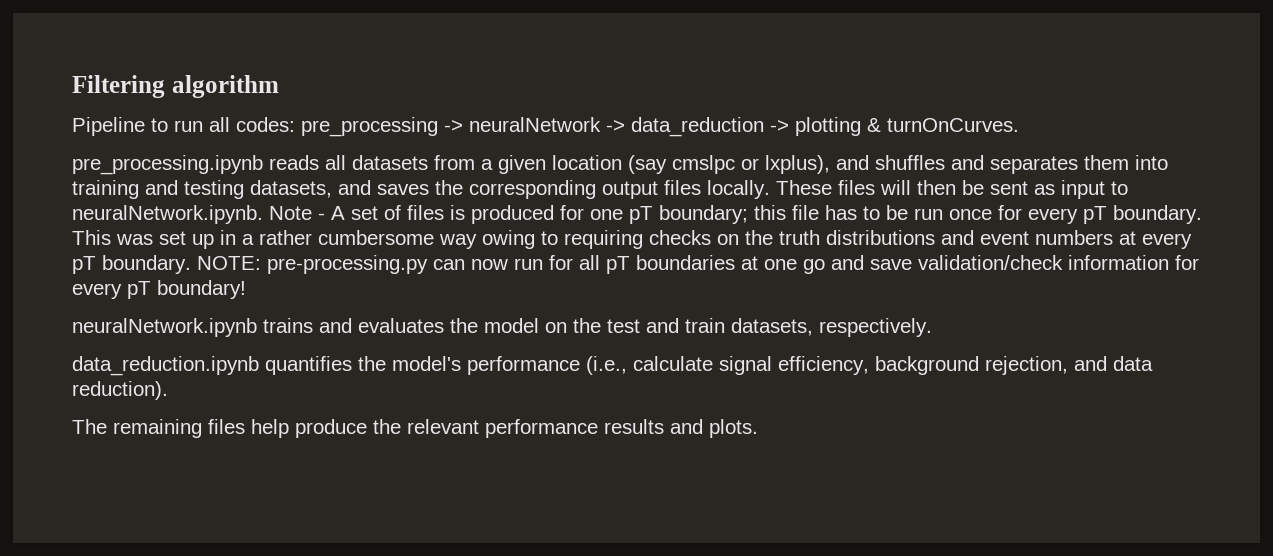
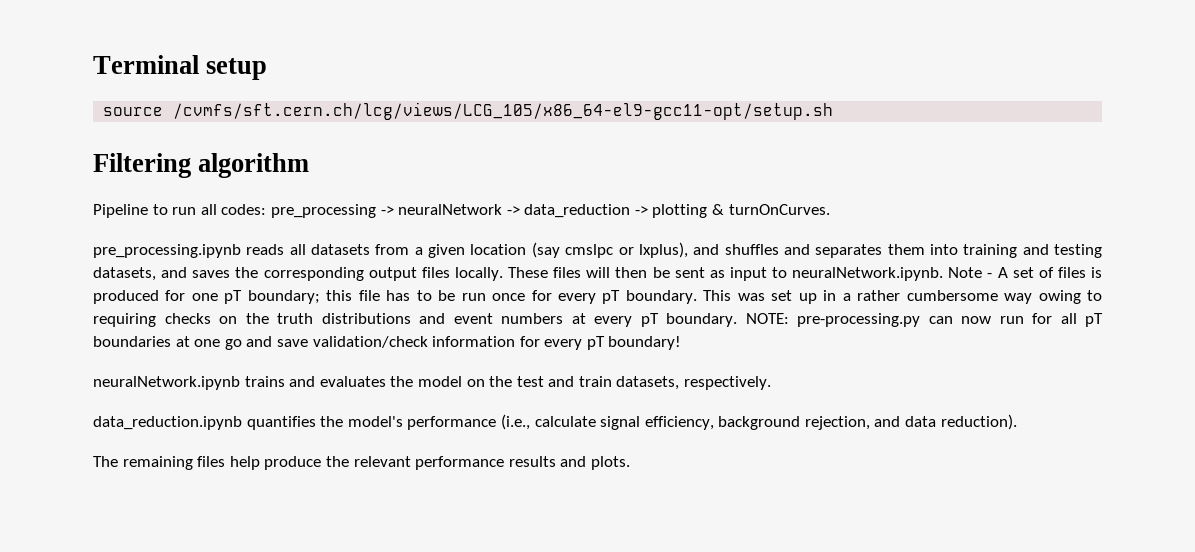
+ Terminal setup
+ source /cvmfs/sft.cern.ch/lcg/views/LCG_105/x86_64-el9-gcc11-opt/setup.sh

